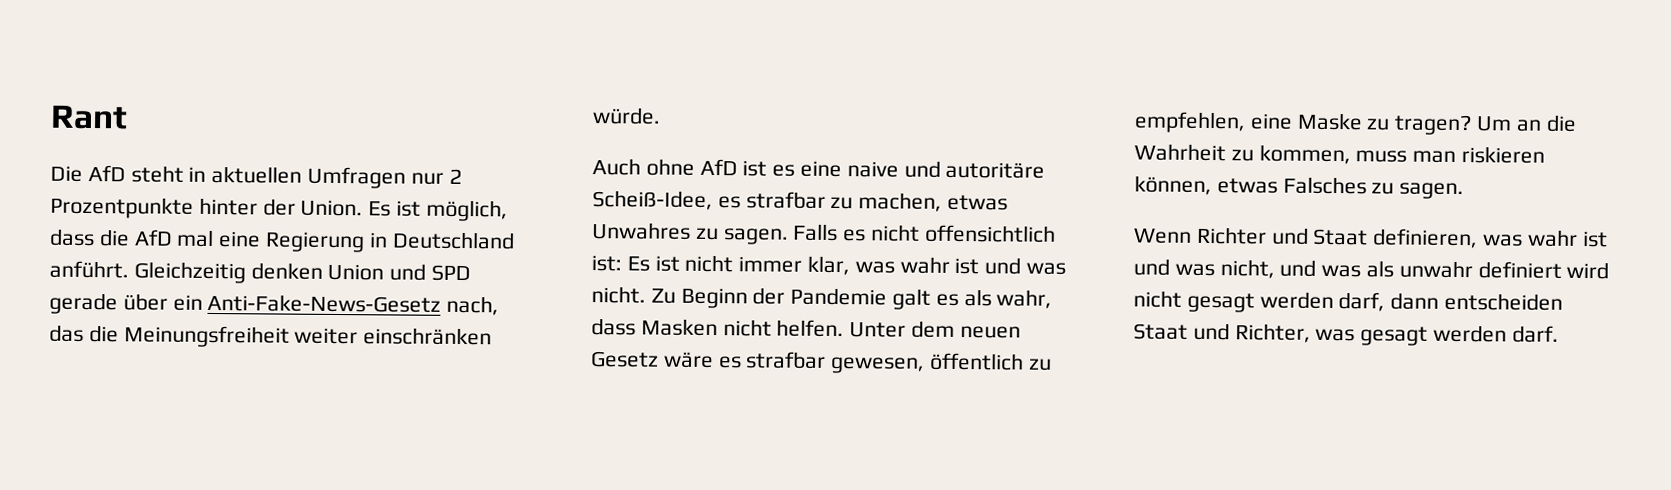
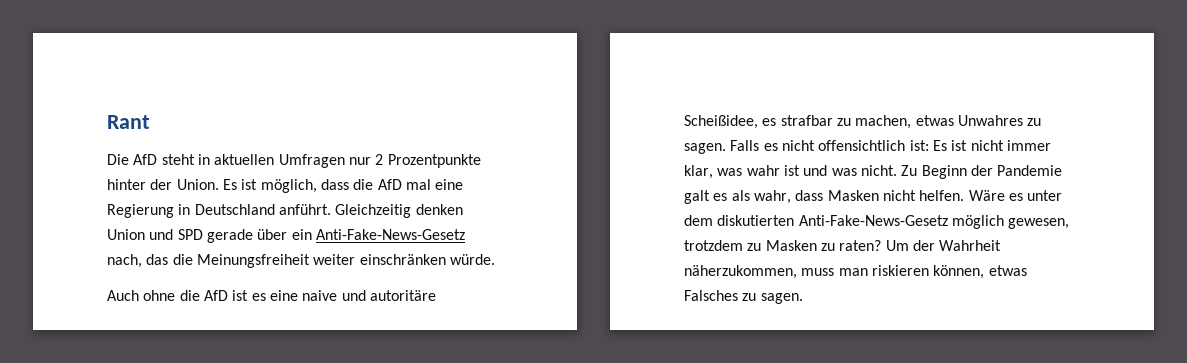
- Auch ohne AfD ist es eine naive und autoritäre Scheiß-Idee, es strafbar zu machen, etwas Unwahres zu sagen.
+ Auch ohne die AfD ist es eine naive und autoritäre Scheißidee, es strafbar zu machen, etwas Unwahres zu sagen.
- Unter dem neuen Gesetz wäre es strafbar gewesen, öffentlich zu empfehlen, eine Maske zu tragen? Um an die Wahrheit zu kommen, muss man riskieren können, etwas Falsches zu sagen.
+ Wäre es unter dem diskutierten Anti-Fake-News-Gesetz möglich gewesen, trotzdem zu Masken zu raten? Um der Wahrheit näherzukommen, muss man riskieren können, etwas Falsches zu sagen.
- Wenn Richter und Staat definieren, was wahr ist und was nicht, und was als unwahr definiert wird nicht gesagt werden darf, dann entscheiden Staat und Richter, was gesagt werden darf.

